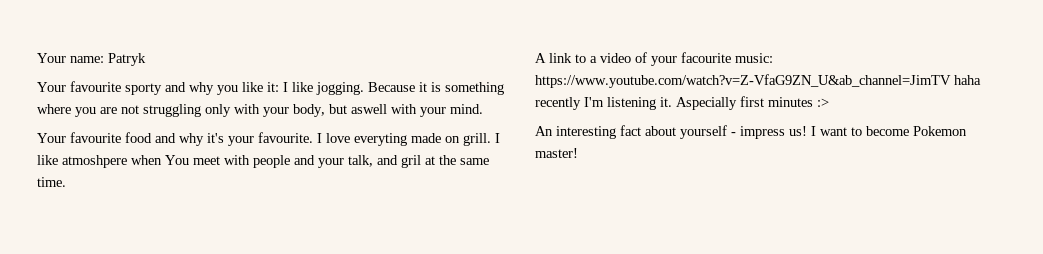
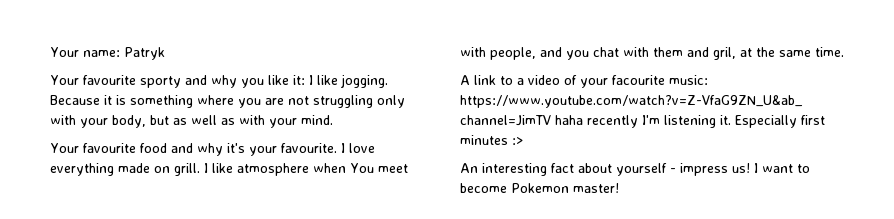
- Because it is something where you are not struggling only with your body, but aswell with your mind.
+ Because it is something where you are not struggling only with your body, but as well as with your mind.
- I love everyting made on grill.
+ I love everything made on grill.
- I like atmoshpere when You meet with people and your talk, and gril at the same time.
+ I like atmosphere when You meet with people, and you chat with them and gril, at the same time.
- Aspecially first minutes :>
+ Especially first minutes :>

